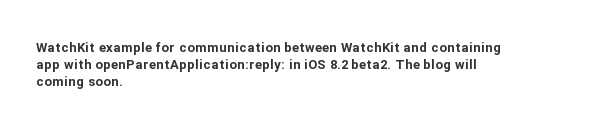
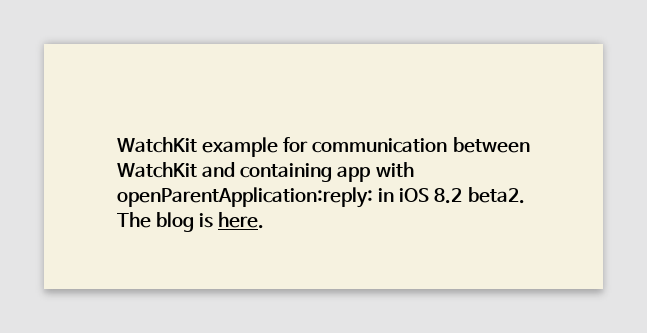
- The blog will coming soon.
+ The blog is here.

